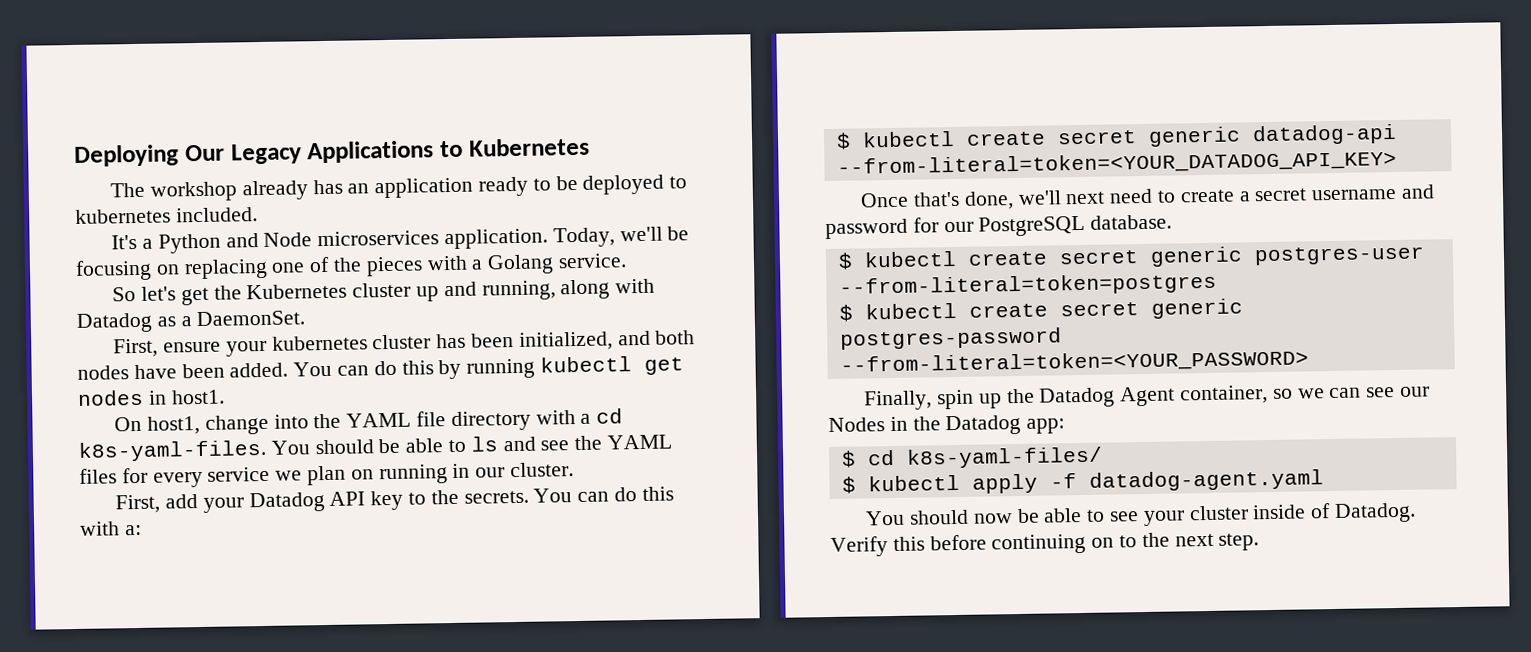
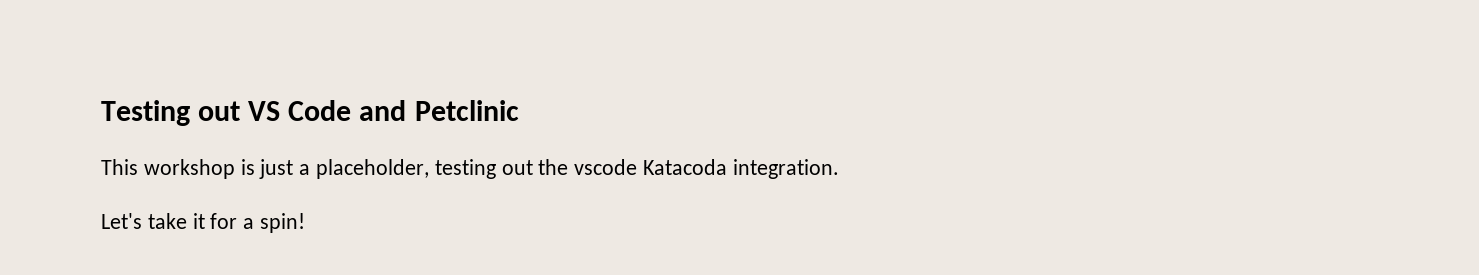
- Deploying Our Legacy Applications to Kubernetes
- The workshop already has an application ready to be deployed to kubernetes included.
- It's a Python and Node microservices application. Today, we'll be focusing on replacing one of the pieces with a Golang service.
- So let's get the Kubernetes cluster up and running, along with Datadog as a DaemonSet.
- First, ensure your kubernetes cluster has been initialized, and both nodes have been added. You can do this by running kubectl get nodes in host1.
- On host1, change into the YAML file directory with a cd k8s-yaml-files. You should be able to ls and see the YAML files for every service we plan on running in our cluster.
- First, add your Datadog API key to the secrets. You can do this with a:
- $ kubectl create secret generic datadog-api --from-literal=token=<YOUR_DATADOG_API_KEY>
- Once that's done, we'll next need to create a secret username and password for our PostgreSQL database.
- $ kubectl create secret generic postgres-user --from-literal=token=postgres
- $ kubectl create secret generic postgres-password --from-literal=token=<YOUR_PASSWORD>
- Finally, spin up the Datadog Agent container, so we can see our Nodes in the Datadog app:
- $ cd k8s-yaml-files/
- $ kubectl apply -f datadog-agent.yaml
- You should now be able to see your cluster inside of Datadog. Verify this before continuing on to the next step.
+ Testing out VS Code and Petclinic
+ This workshop is just a placeholder, testing out the vscode Katacoda integration.
+ Let's take it for a spin!

